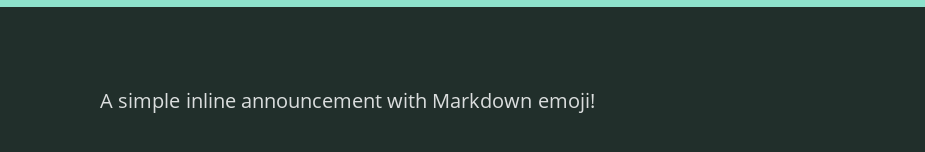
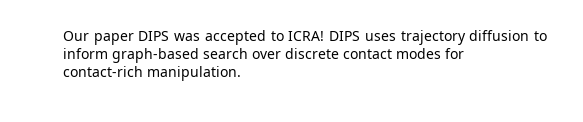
- A simple inline announcement with Markdown emoji!
+ Our paper DIPS was accepted to ICRA! DIPS uses trajectory diffusion to inform graph-based search over discrete contact modes for contact-rich manipulation.

